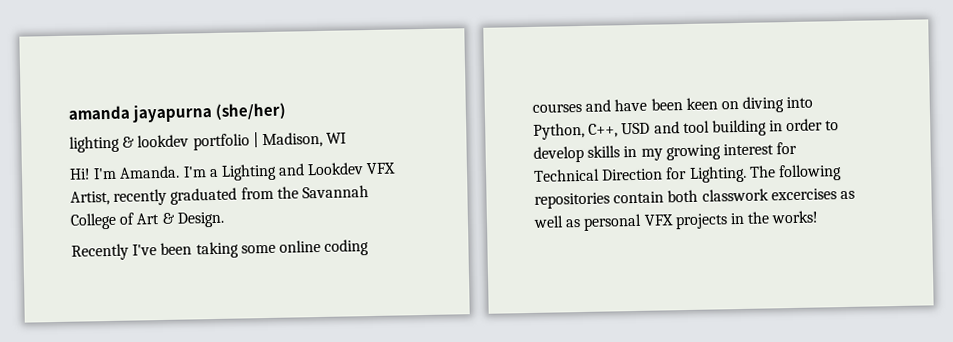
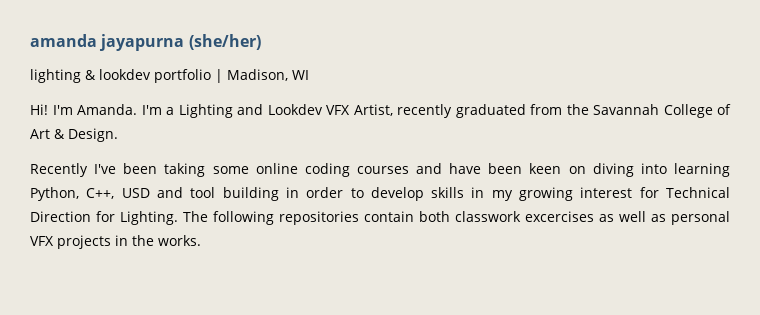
- Recently I've been taking some online coding courses and have been keen on diving into Python, C++, USD and tool building in order to develop skills in my growing interest for Technical Direction for Lighting.
+ Recently I've been taking some online coding courses and have been keen on diving into learning Python, C++, USD and tool building in order to develop skills in my growing interest for Technical Direction for Lighting.
- The following repositories contain both classwork excercises as well as personal VFX projects in the works!
+ The following repositories contain both classwork excercises as well as personal VFX projects in the works.

